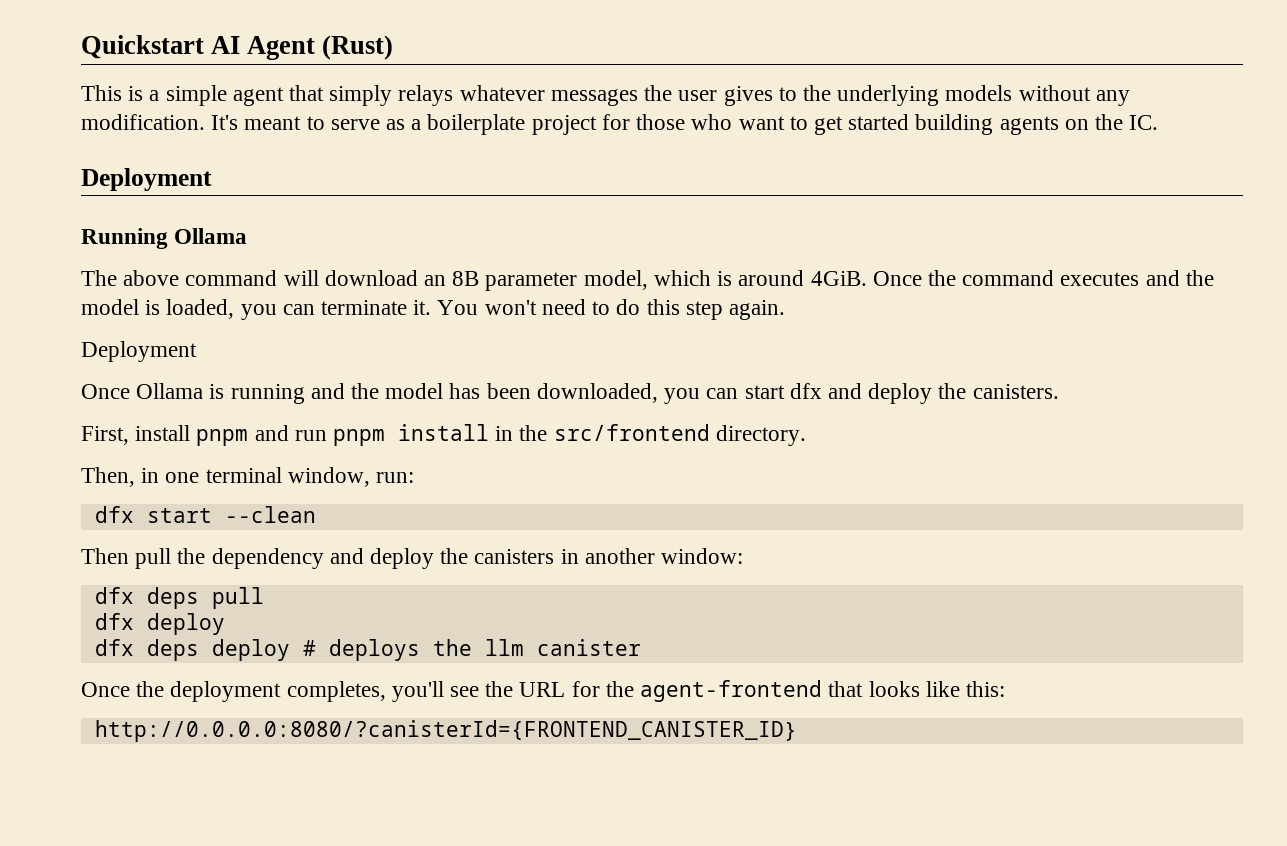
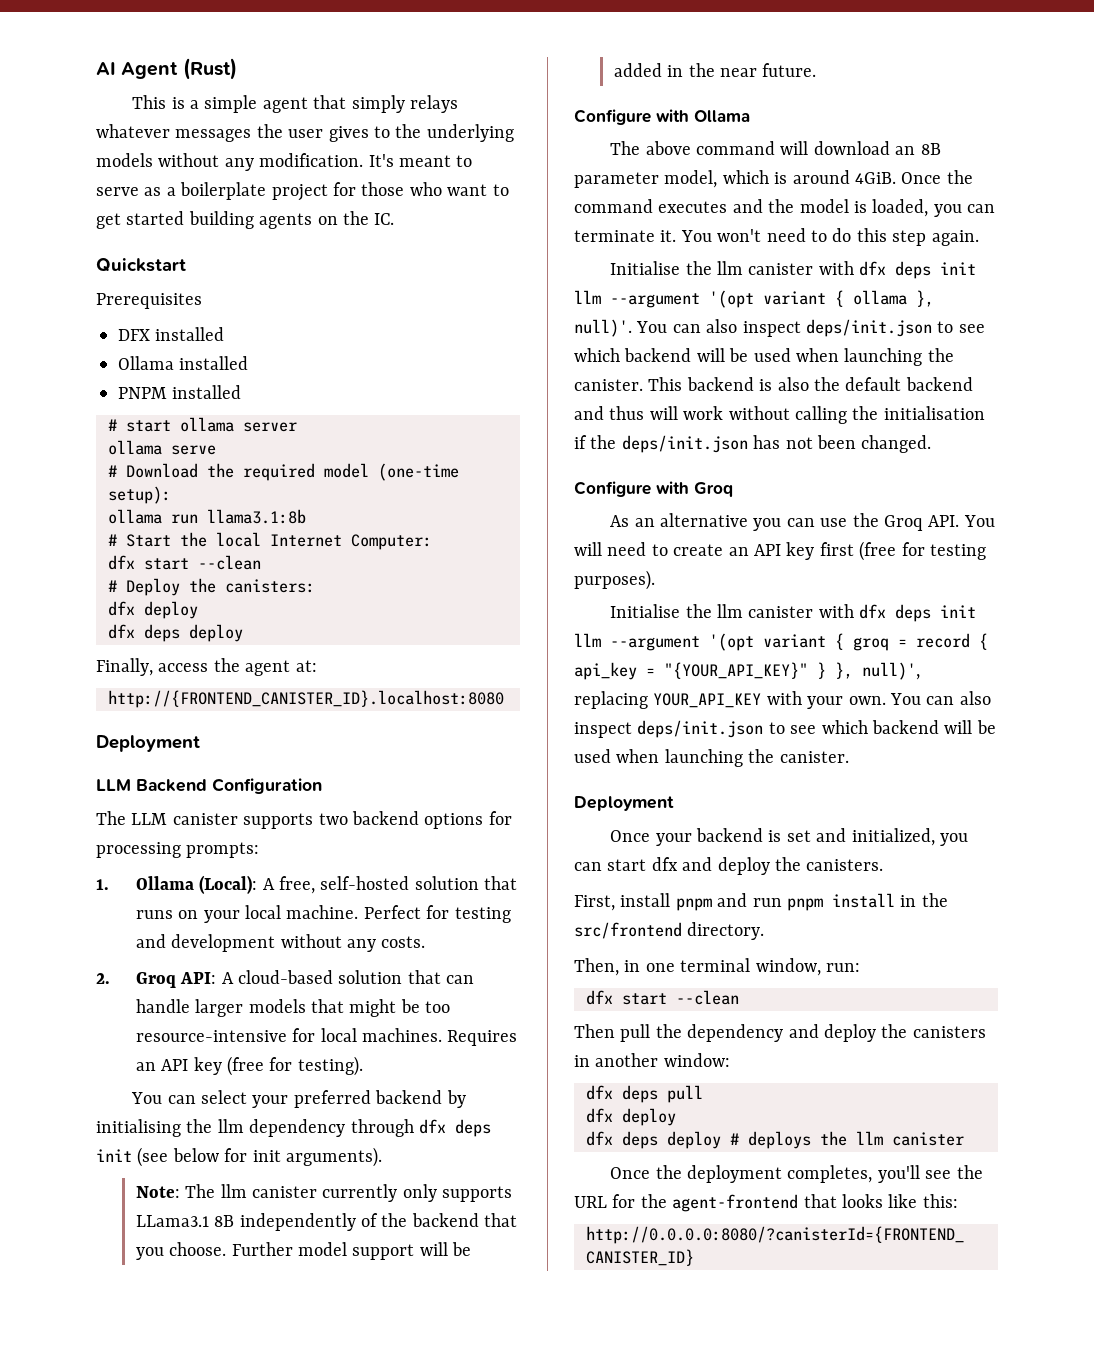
- Quickstart AI Agent (Rust)
+ AI Agent (Rust)
  It's meant to serve as a boilerplate project for those who want to get started building agents on the IC.
+ Quickstart
+ Prerequisites
+ DFX installed
+ Ollama installed
+ PNPM installed
+ # start ollama server
+ ollama serve
+ # Download the required model (one-time setup):
+ ollama run llama3.1:8b
+ # Start the local Internet Computer:
+ dfx start --clean
+ # Deploy the canisters:
+ dfx deploy
+ dfx deps deploy
+ Finally, access the agent at:
+ http://{FRONTEND_CANISTER_ID}.localhost:8080
  Deployment
- Running Ollama
+ LLM Backend Configuration
+ The LLM canister supports two backend options for processing prompts:
+ 1. Ollama (Local): A free, self-hosted solution that runs on your local machine. Perfect for testing and development without any costs.
+ 2. Groq API: A cloud-based solution that can handle larger models that might be too resource-intensive for local machines. Requires an API key (free for testing).
+ You can select your preferred backend by initialising the llm dependency through dfx deps init (see below for init arguments).
+ Note: The llm canister currently only supports LLama3.1 8B independently of the backend that you choose. Further model support will be added in the near future.
+ Configure with Ollama
  You won't need to do this step again.
+ Initialise the llm canister with dfx deps init llm --argument '(opt variant { ollama }, null)'. You can also inspect deps/init.json to see which backend will be used when launching the canister. This backend is also the default backend and thus will work without calling the initialisation if the deps/init.json has not been changed.
+ Configure with Groq
+ As an alternative you can use the Groq API. You will need to create an API key first (free for testing purposes).
+ Initialise the llm canister with dfx deps init llm --argument '(opt variant { groq = record { api_key = "{YOUR_API_KEY}" } }, null)', replacing YOUR_API_KEY with your own. You can also inspect deps/init.json to see which backend will be used when launching the canister.
  Deployment
- Once Ollama is running and the model has been downloaded, you can start dfx and deploy the canisters.
+ Once your backend is set and initialized, you can start dfx and deploy the canisters.

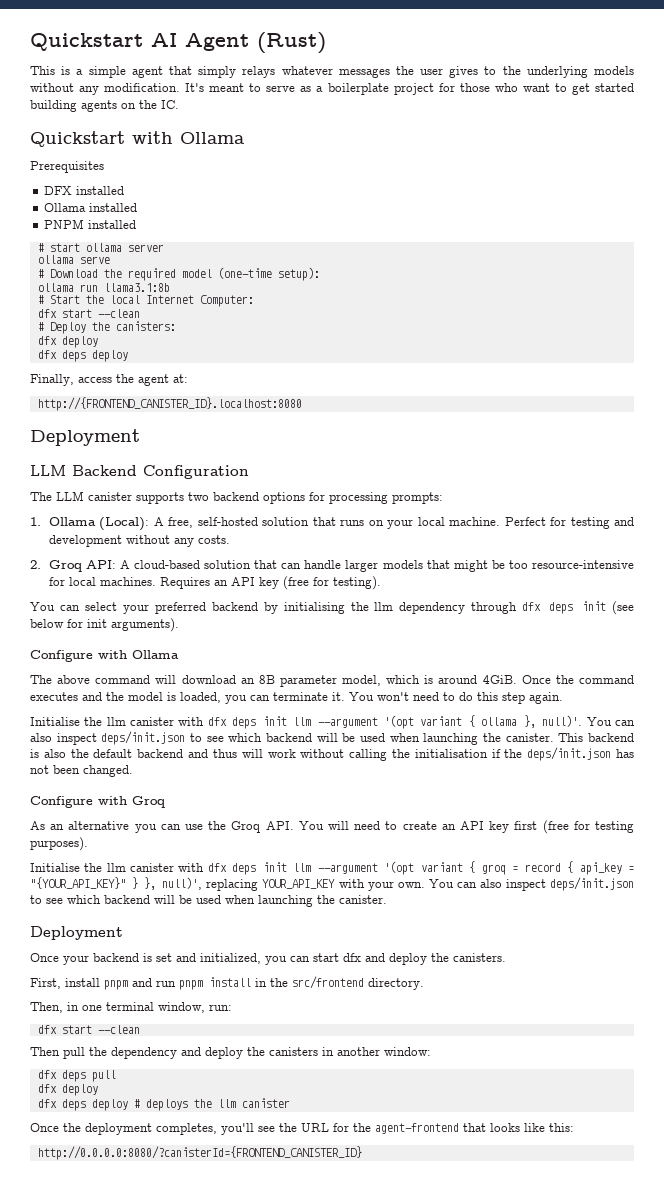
- AI Agent (Rust)
+ Quickstart AI Agent (Rust)
- Quickstart
+ Quickstart with Ollama
- Note: The llm canister currently only supports LLama3.1 8B independently of the backend that you choose. Further model support will be added in the near future.

